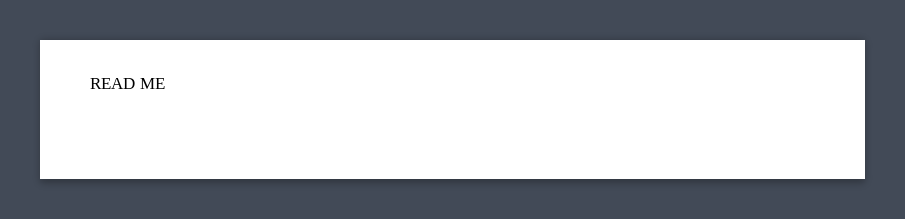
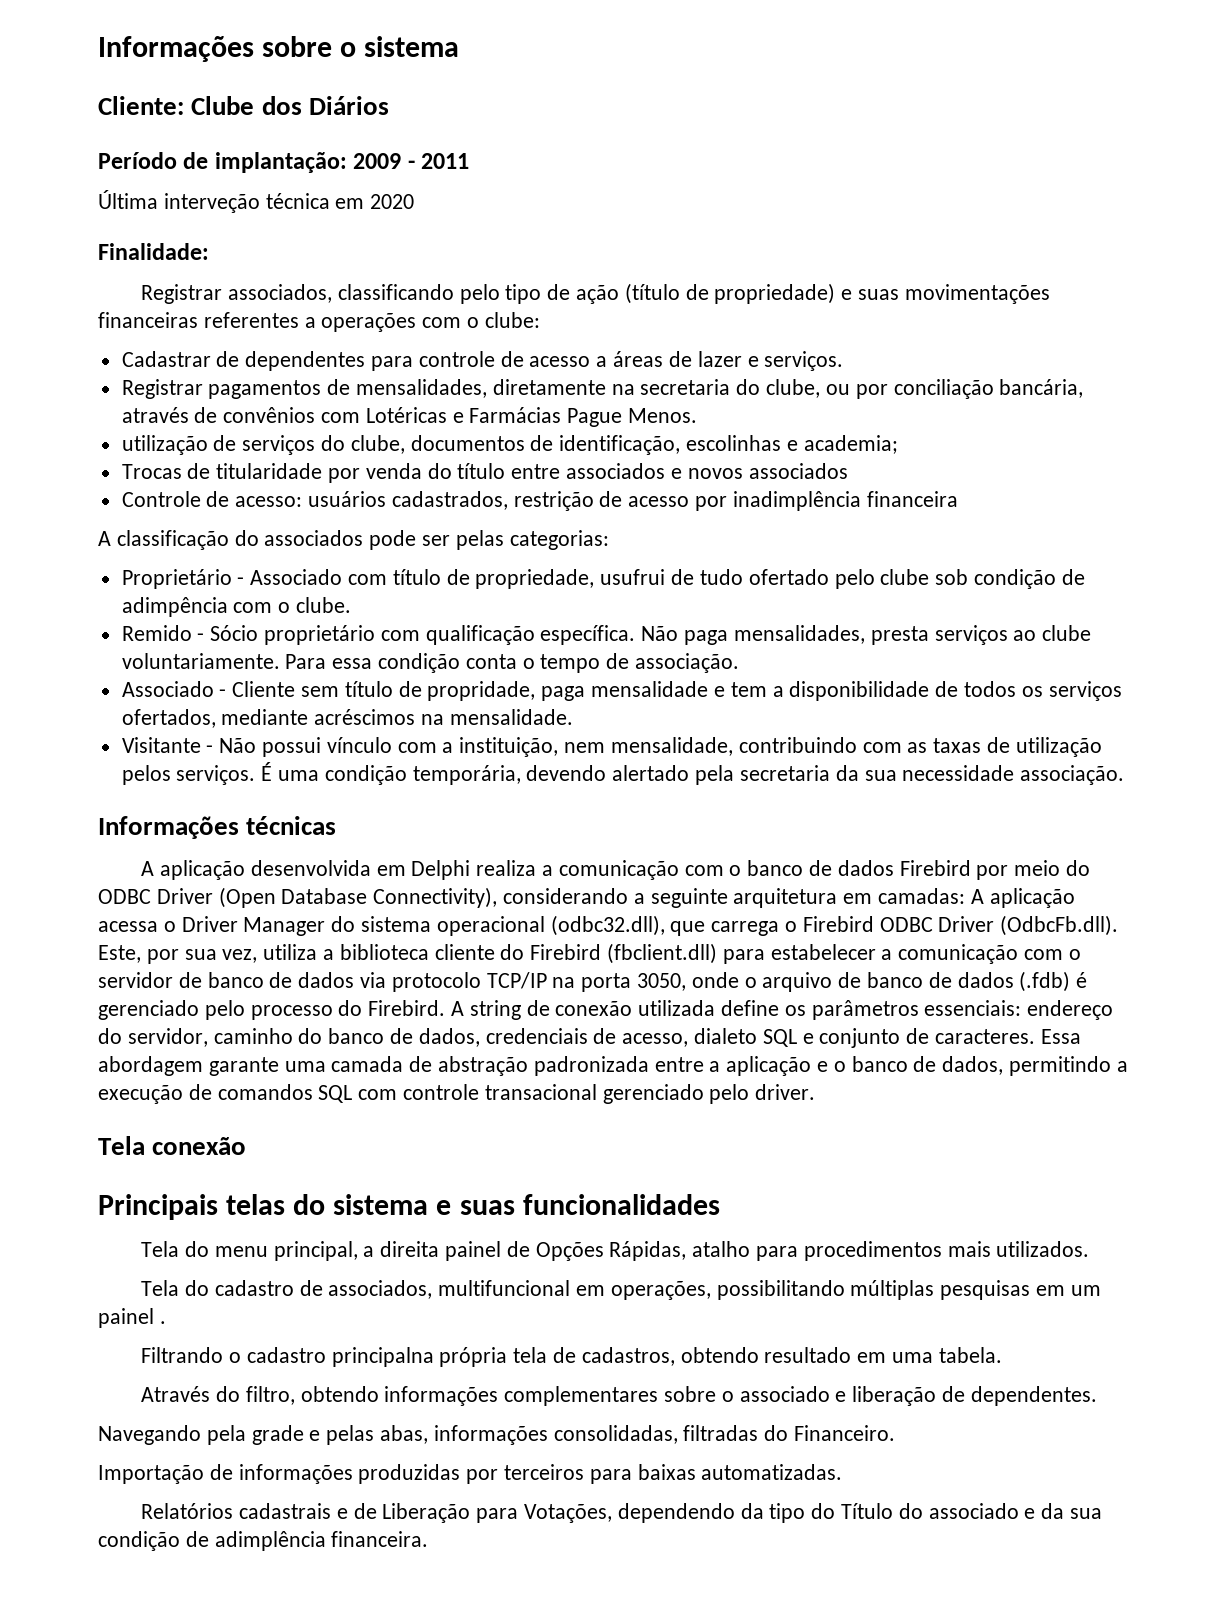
- READ ME
+ Informações sobre o sistema
+ Cliente: Clube dos Diários
+ Período de implantação: 2009 - 2011
+ Última interveção técnica em 2020
+ Finalidade:
+ Registrar associados, classificando pelo tipo de ação (título de propriedade) e suas movimentações financeiras referentes a operações com o clube:
+ Cadastrar de dependentes para controle de acesso a áreas de lazer e serviços.
+ Registrar pagamentos de mensalidades, diretamente na secretaria do clube, ou por conciliação bancária, através de convênios com Lotéricas e Farmácias Pague Menos.
+ utilização de serviços do clube, documentos de identificação, escolinhas e academia;
+ Trocas de titularidade por venda do título entre associados e novos associados
+ Controle de acesso: usuários cadastrados, restrição de acesso por inadimplência financeira
+ A classificação do associados pode ser pelas categorias:
+ Proprietário - Associado com título de propriedade, usufrui de tudo ofertado pelo clube sob condição de adimpência com o clube.
+ Remido - Sócio proprietário com qualificação específica. Não paga mensalidades, presta serviços ao clube voluntariamente. Para essa condição conta o tempo de associação.
+ Associado - Cliente sem título de propridade, paga mensalidade e tem a disponibilidade de todos os serviços ofertados, mediante acréscimos na mensalidade.
+ Visitante - Não possui vínculo com a instituição, nem mensalidade, contribuindo com as taxas de utilização pelos serviços. É uma condição temporária, devendo alertado pela secretaria da sua necessidade associação.
+ Informações técnicas
+ A aplicação desenvolvida em Delphi realiza a comunicação com o banco de dados Firebird por meio do ODBC Driver (Open Database Connectivity), considerando a seguinte arquitetura em camadas: A aplicação acessa o Driver Manager do sistema operacional (odbc32.dll), que carrega o Firebird ODBC Driver (OdbcFb.dll). Este, por sua vez, utiliza a biblioteca cliente do Firebird (fbclient.dll) para estabelecer a comunicação com o servidor de banco de dados via protocolo TCP/IP na porta 3050, onde o arquivo de banco de dados (.fdb) é gerenciado pelo processo do Firebird. A string de conexão utilizada define os parâmetros essenciais: endereço do servidor, caminho do banco de dados, credenciais de acesso, dialeto SQL e conjunto de caracteres. Essa abordagem garante uma camada de abstração padronizada entre a aplicação e o banco de dados, permitindo a execução de comandos SQL com controle transacional gerenciado pelo driver.
+ Tela conexão
+ Principais telas do sistema e suas funcionalidades
+ Tela do menu principal, a direita painel de Opções Rápidas, atalho para procedimentos mais utilizados.
+ Tela do cadastro de associados, multifuncional em operações, possibilitando múltiplas pesquisas em um painel .
+ Filtrando o cadastro principalna própria tela de cadastros, obtendo resultado em uma tabela.
+ Através do filtro, obtendo informações complementares sobre o associado e liberação de dependentes.
+ Navegando pela grade e pelas abas, informações consolidadas, filtradas do Financeiro.
+ Importação de informações produzidas por terceiros para baixas automatizadas.
+ Relatórios cadastrais e de Liberação para Votações, dependendo da tipo do Título do associado e da sua condição de adimplência financeira.

